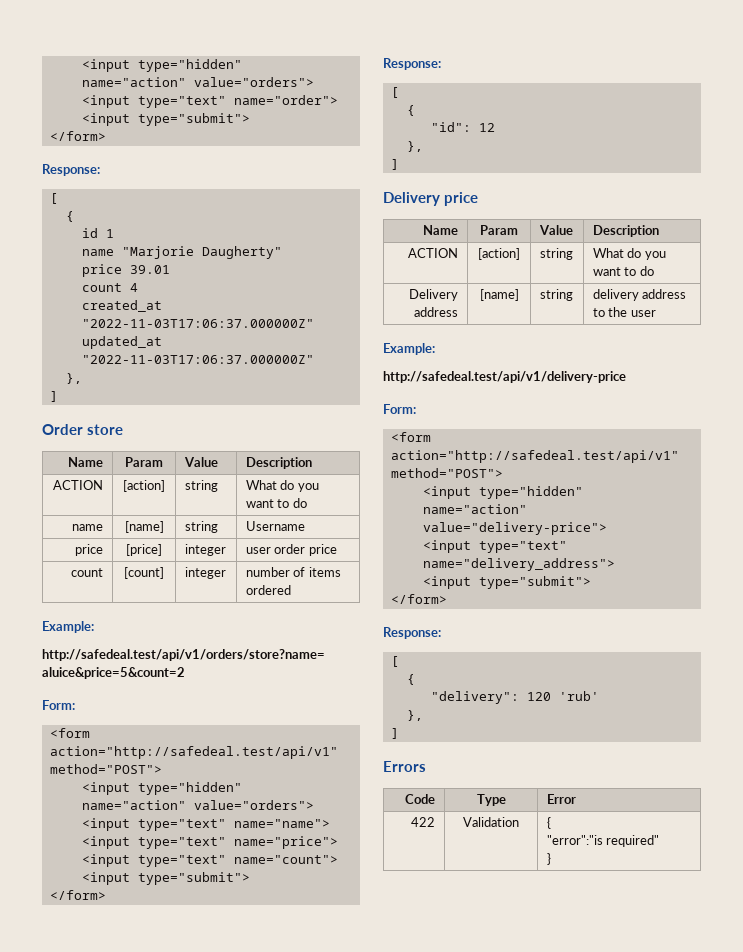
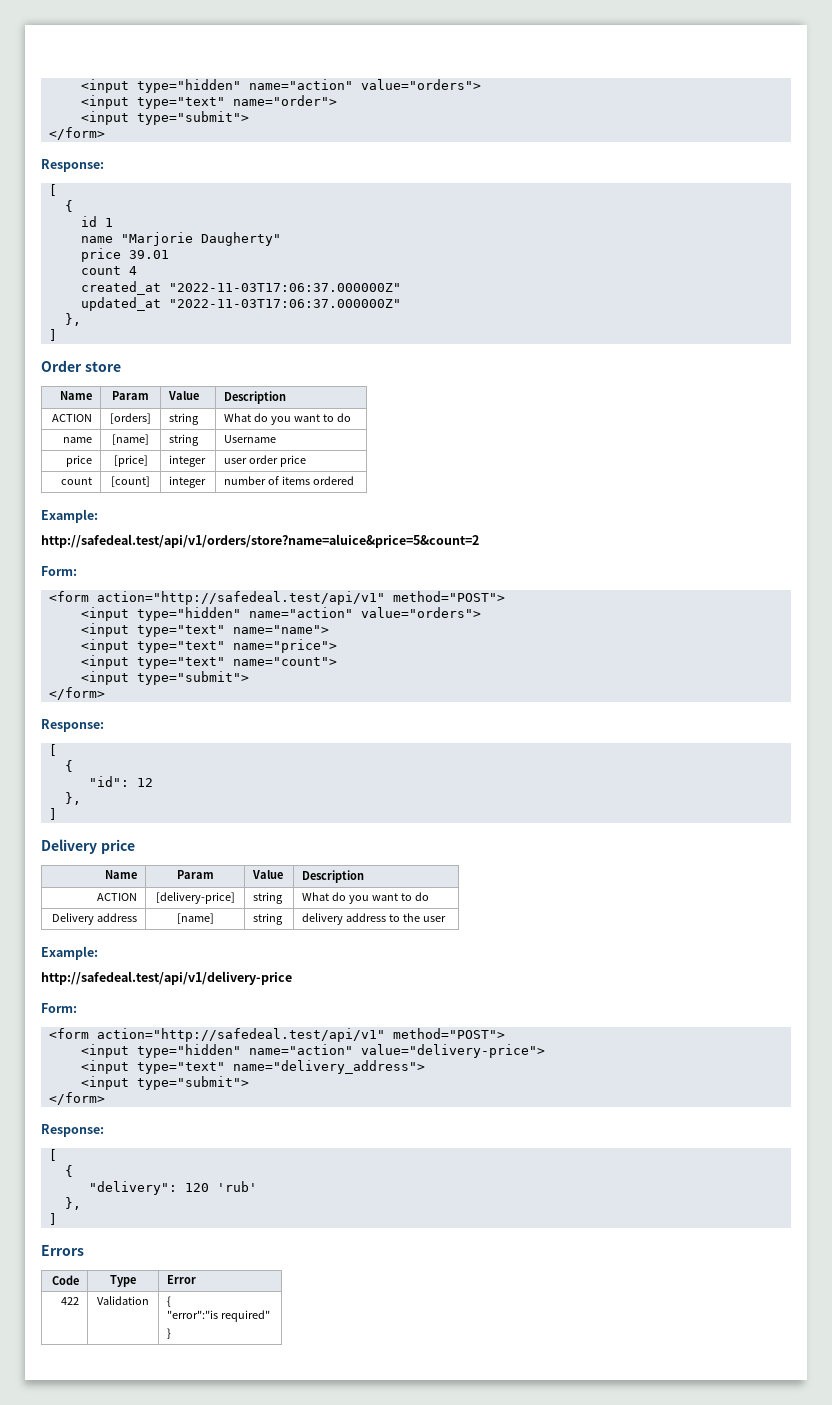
  Order store
  Name | Param | Value | Description
- ACTION | [action] | string | What do you want to do
+ ACTION | [orders] | string | What do you want to do
  Delivery price
  Name | Param | Value | Description
- ACTION | [action] | string | What do you want to do
+ ACTION | [delivery-price] | string | What do you want to do

